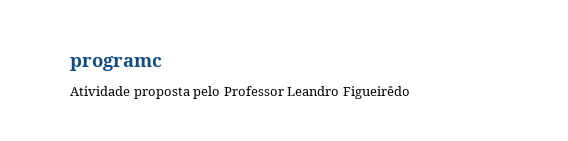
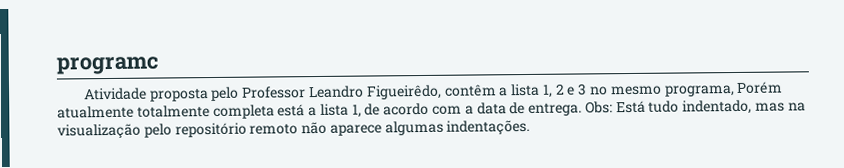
- Atividade proposta pelo Professor Leandro Figueirêdo
+ Atividade proposta pelo Professor Leandro Figueirêdo, contêm a lista 1, 2 e 3 no mesmo programa, Porém atualmente totalmente completa está a lista 1, de acordo com a data de entrega. Obs: Está tudo indentado, mas na visualização pelo repositório remoto não aparece algumas indentações.

